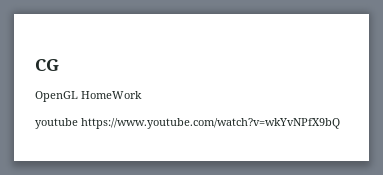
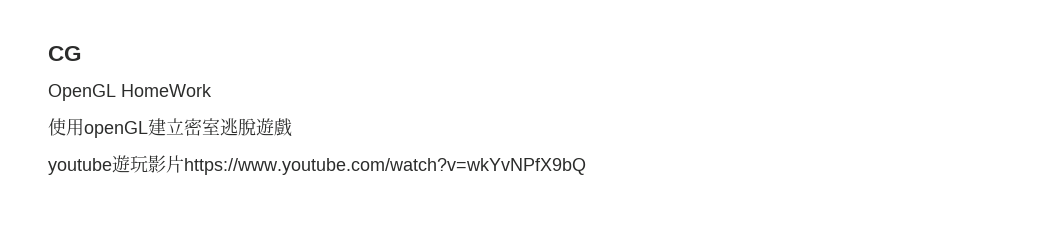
+ 使用openGL建立密室逃脫遊戲
- youtube https://www.youtube.com/watch?v=wkYvNPfX9bQ
+ youtube遊玩影片https://www.youtube.com/watch?v=wkYvNPfX9bQ

